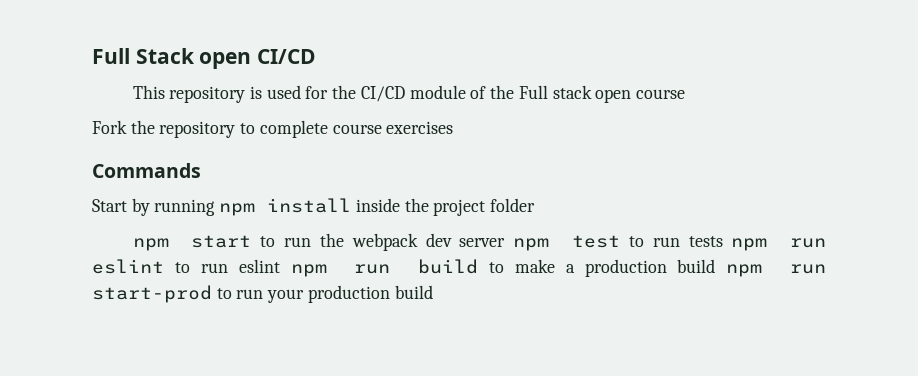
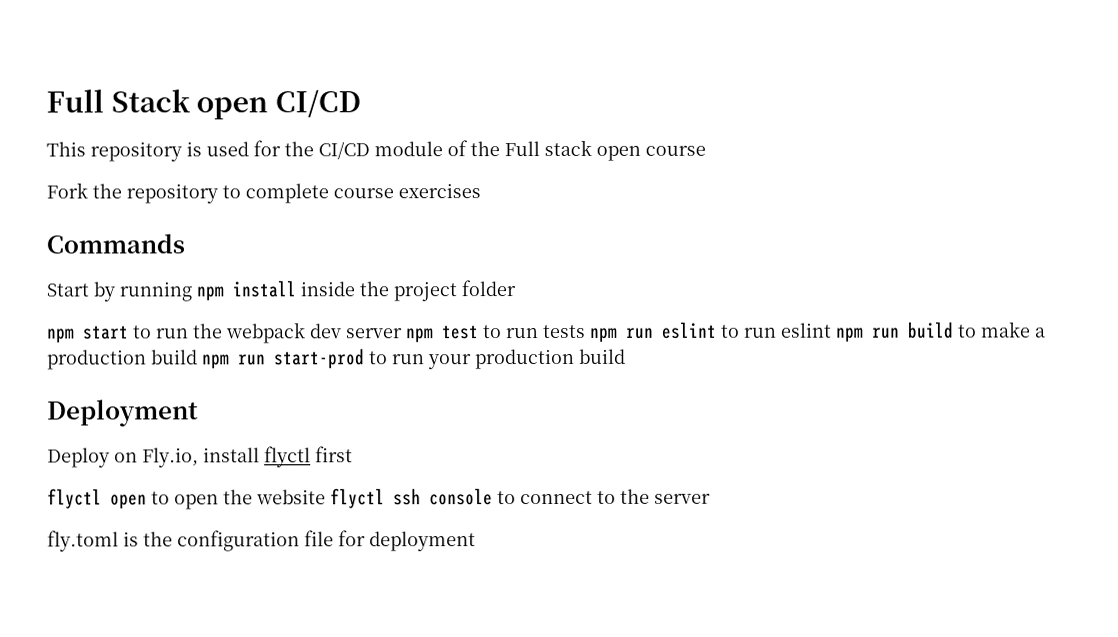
+ Deployment
+ Deploy on Fly.io, install flyctl first
+ flyctl open to open the website flyctl ssh console to connect to the server
+ fly.toml is the configuration file for deployment

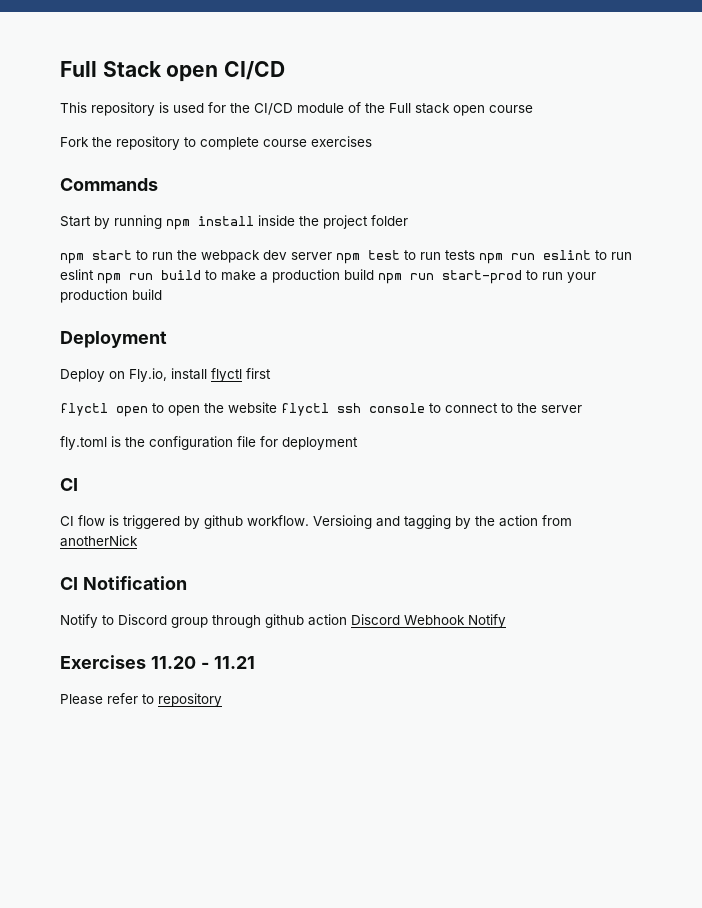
  fly.toml is the configuration file for deployment
+ CI
+ CI flow is triggered by github workflow. Versioing and tagging by the action from anotherNick
+ CI Notification
+ Notify to Discord group through github action Discord Webhook Notify
+ Exercises 11.20 - 11.21
+ Please refer to repository

